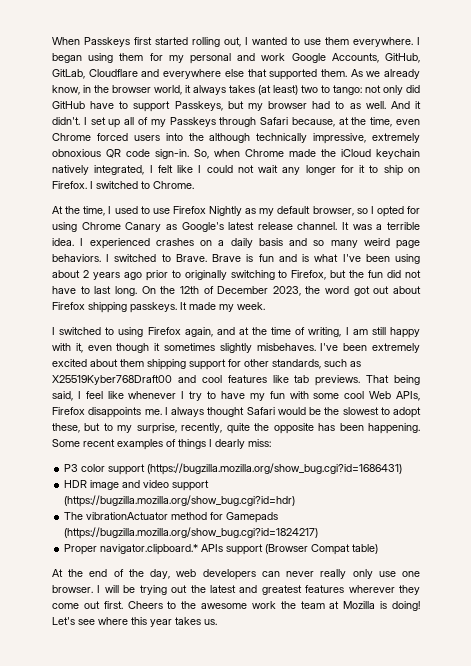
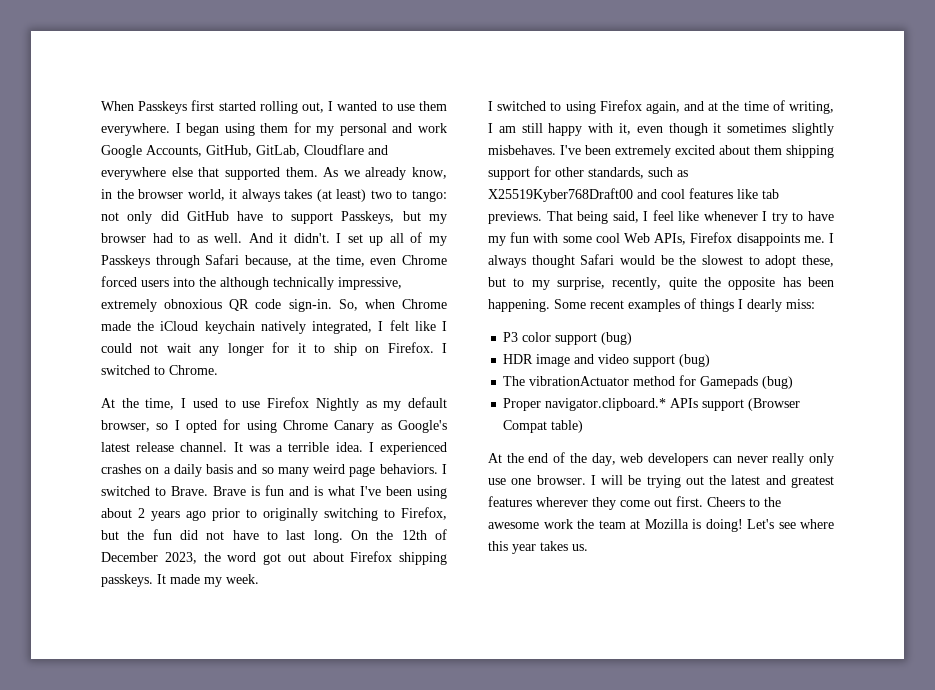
- P3 color support (https://bugzilla.mozilla.org/show_bug.cgi?id=1686431)
+ P3 color support (bug)
- HDR image and video support (https://bugzilla.mozilla.org/show_bug.cgi?id=hdr)
+ HDR image and video support (bug)
- The vibrationActuator method for Gamepads (https://bugzilla.mozilla.org/show_bug.cgi?id=1824217)
+ The vibrationActuator method for Gamepads (bug)

